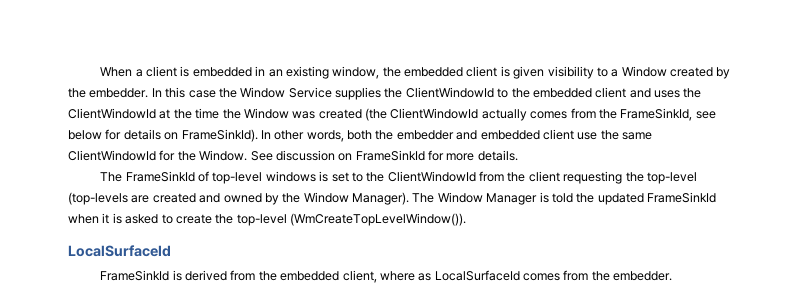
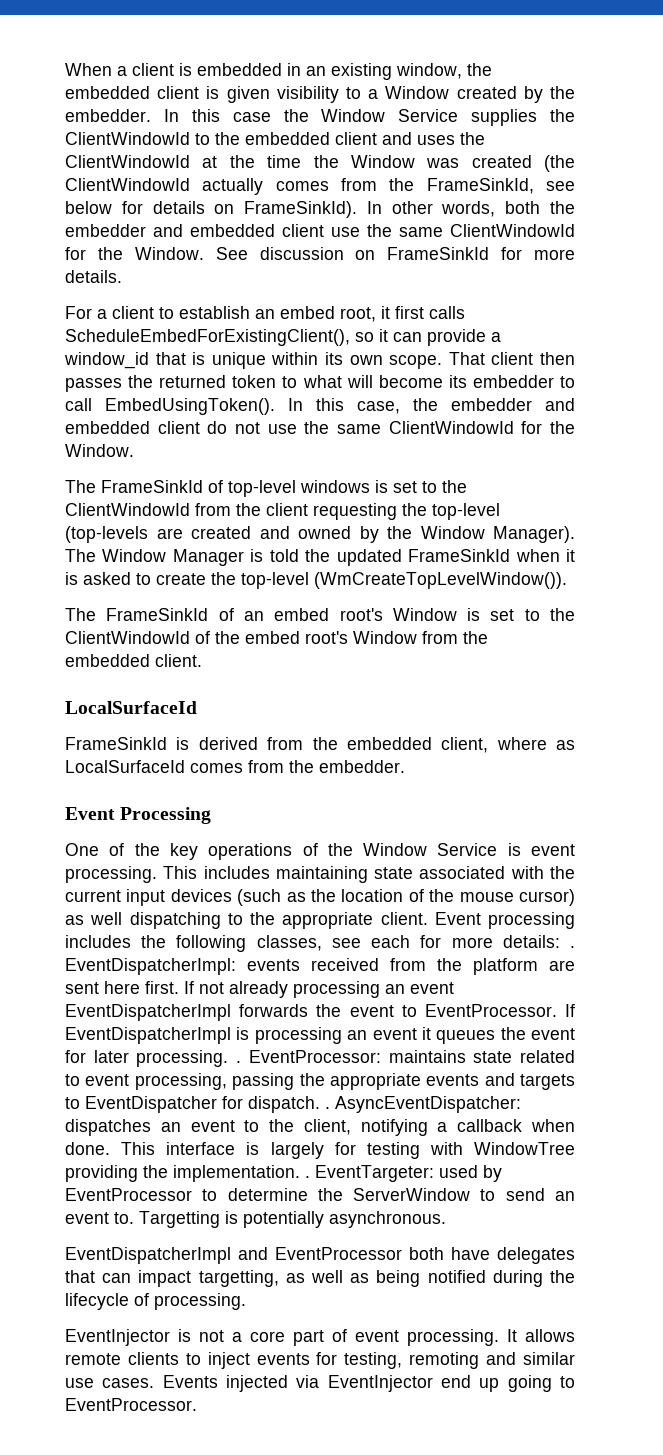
+ For a client to establish an embed root, it first calls ScheduleEmbedForExistingClient(), so it can provide a window_id that is unique within its own scope. That client then passes the returned token to what will become its embedder to call EmbedUsingToken(). In this case, the embedder and embedded client do not use the same ClientWindowId for the Window.
+ The FrameSinkId of an embed root's Window is set to the ClientWindowId of the embed root's Window from the embedded client.
+ Event Processing
+ One of the key operations of the Window Service is event processing. This includes maintaining state associated with the current input devices (such as the location of the mouse cursor) as well dispatching to the appropriate client. Event processing includes the following classes, see each for more details: . EventDispatcherImpl: events received from the platform are sent here first. If not already processing an event EventDispatcherImpl forwards the event to EventProcessor. If EventDispatcherImpl is processing an event it queues the event for later processing. . EventProcessor: maintains state related to event processing, passing the appropriate events and targets to EventDispatcher for dispatch. . AsyncEventDispatcher: dispatches an event to the client, notifying a callback when done. This interface is largely for testing with WindowTree providing the implementation. . EventTargeter: used by EventProcessor to determine the ServerWindow to send an event to. Targetting is potentially asynchronous.
+ EventDispatcherImpl and EventProcessor both have delegates that can impact targetting, as well as being notified during the lifecycle of processing.
+ EventInjector is not a core part of event processing. It allows remote clients to inject events for testing, remoting and similar use cases. Events injected via EventInjector end up going to EventProcessor.

